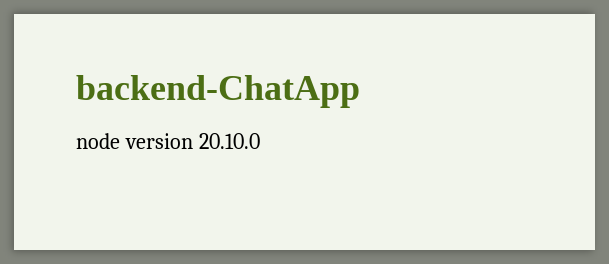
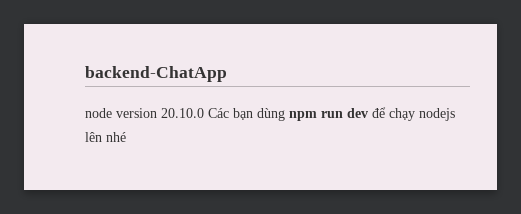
- node version 20.10.0
+ node version 20.10.0 Các bạn dùng npm run dev để chạy nodejs lên nhé

